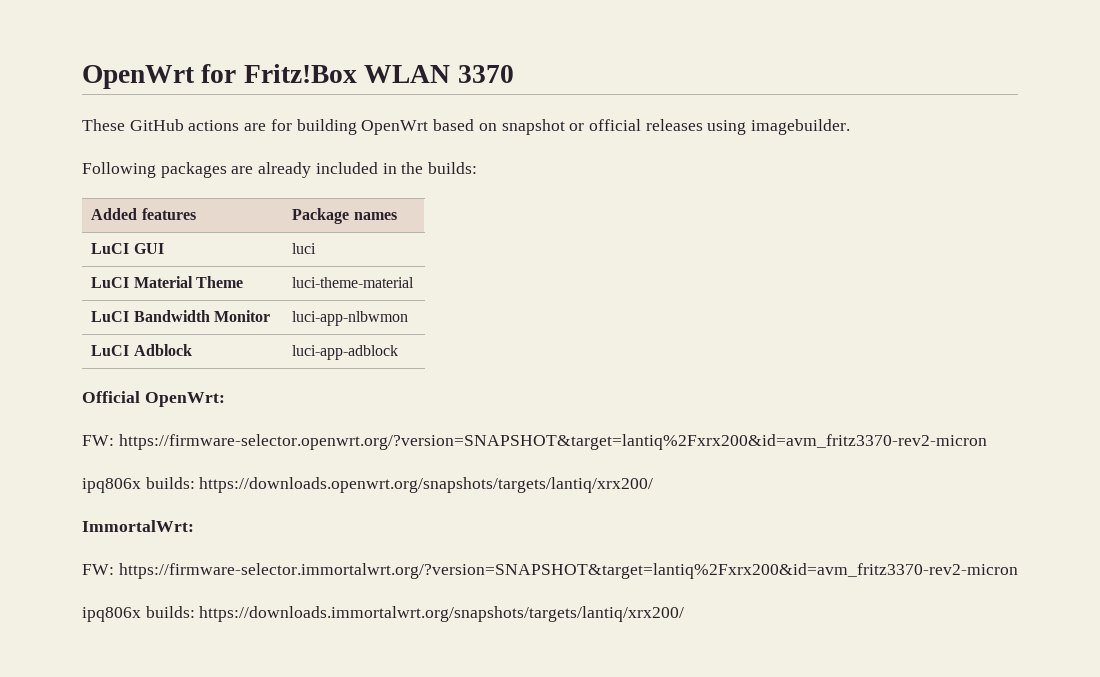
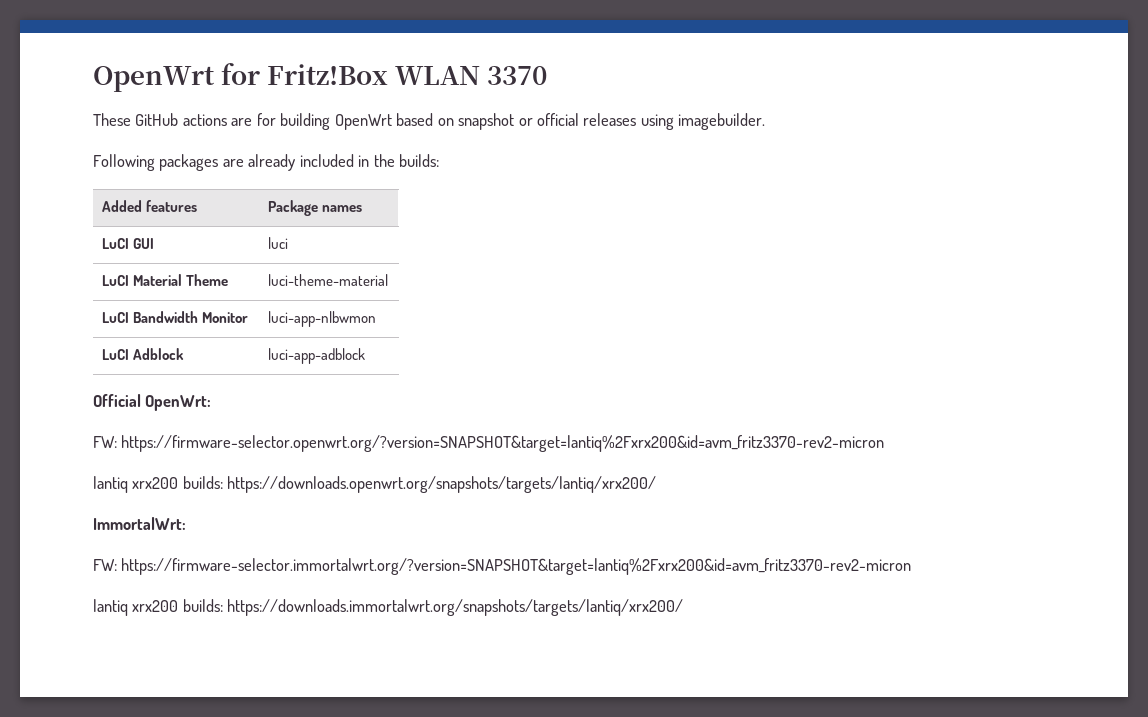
- ipq806x builds: https://downloads.openwrt.org/snapshots/targets/lantiq/xrx200/
+ lantiq xrx200 builds: https://downloads.openwrt.org/snapshots/targets/lantiq/xrx200/
- ipq806x builds: https://downloads.immortalwrt.org/snapshots/targets/lantiq/xrx200/
+ lantiq xrx200 builds: https://downloads.immortalwrt.org/snapshots/targets/lantiq/xrx200/

